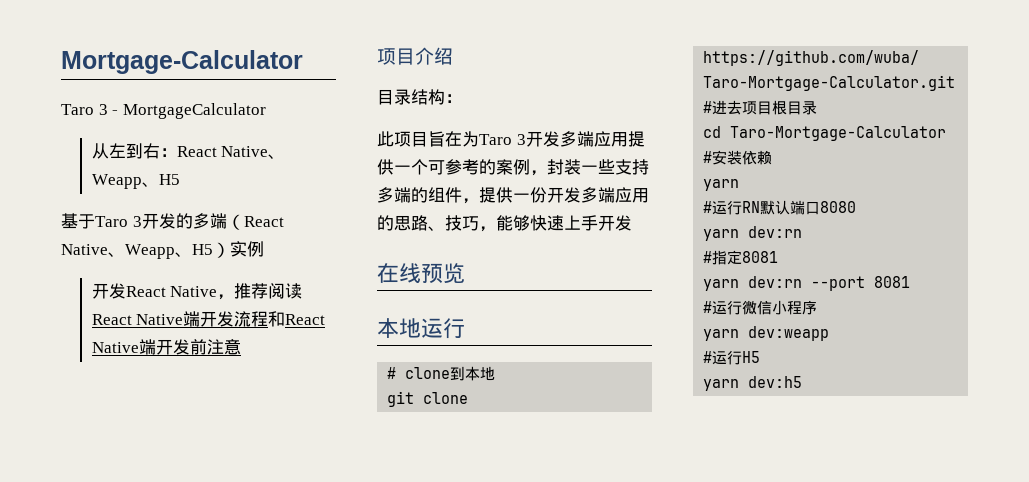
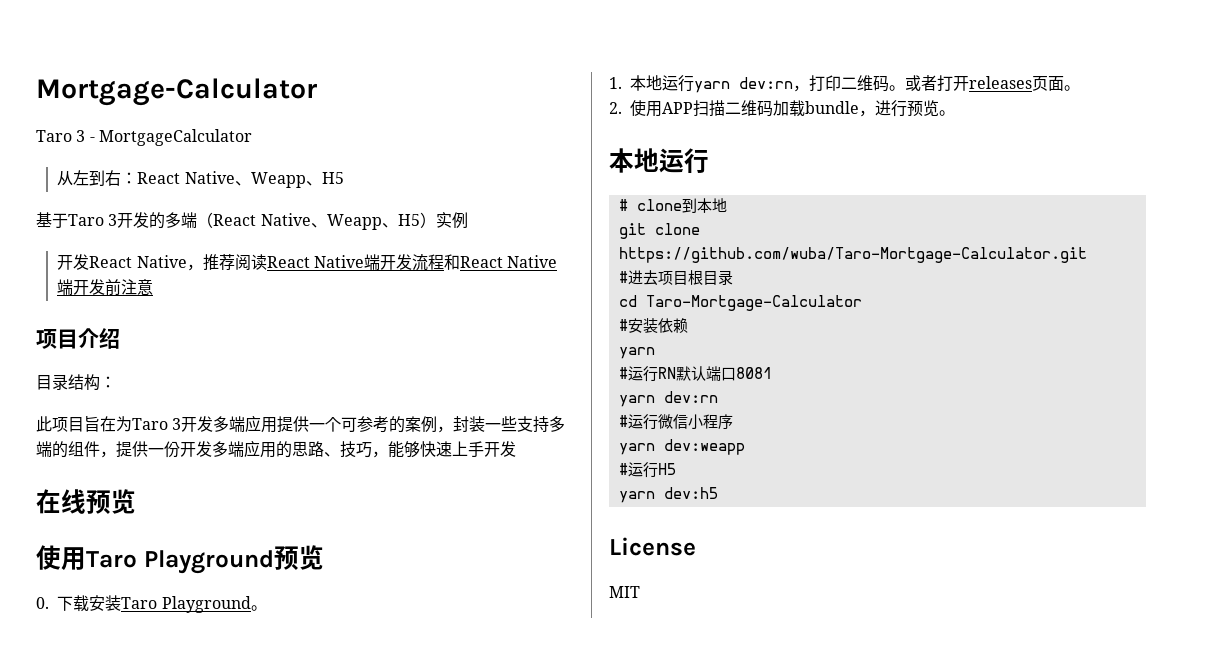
+ 使用Taro Playground预览
+ 0.下载安装Taro Playground。
+ 1.本地运行yarn dev:rn，打印二维码。或者打开releases页面。
+ 2.使用APP扫描二维码加载bundle，进行预览。
- #运行RN默认端口8080
+ #运行RN默认端口8081
  yarn dev:rn
- #指定8081
- yarn dev:rn --port 8081
+ License
+ MIT

